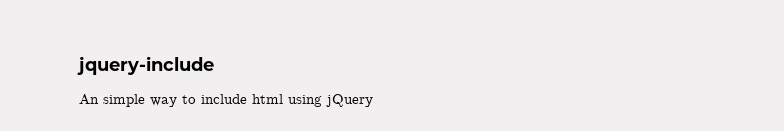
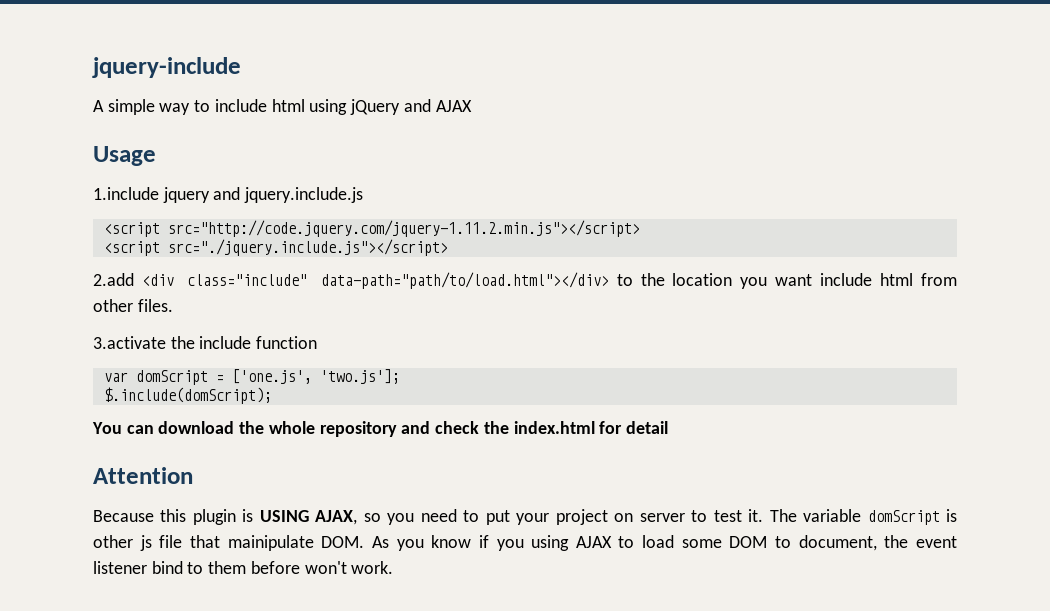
- An simple way to include html using jQuery
+ A simple way to include html using jQuery and AJAX
+ Usage
+ 1.include jquery and jquery.include.js
+ <script src="http://code.jquery.com/jquery-1.11.2.min.js"></script>
+ <script src="./jquery.include.js"></script>
+ 2.add <div class="include" data-path="path/to/load.html"></div> to the location you want include html from other files.
+ 3.activate the include function
+ var domScript = ['one.js', 'two.js'];
+ $.include(domScript);
+ You can download the whole repository and check the index.html for detail
+ Attention
+ Because this plugin is USING AJAX, so you need to put your project on server to test it. The variable domScript is other js file that mainipulate DOM. As you know if you using AJAX to load some DOM to document, the event listener bind to them before won't work.

